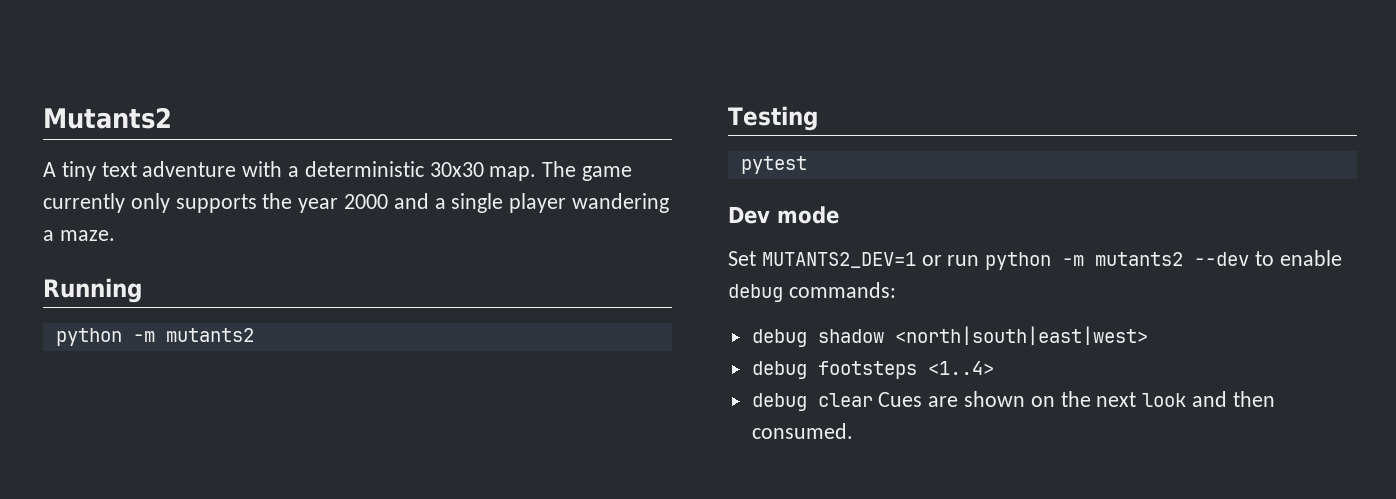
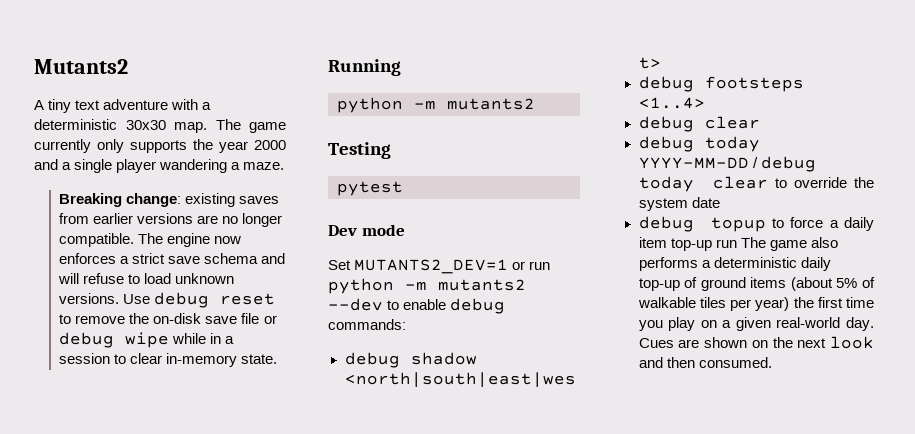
+ Breaking change: existing saves from earlier versions are no longer compatible. The engine now enforces a strict save schema and will refuse to load unknown versions. Use debug reset to remove the on-disk save file or debug wipe while in a session to clear in-memory state.
- debug clear Cues are shown on the next look and then consumed.
+ debug clear
+ debug today YYYY-MM-DD / debug today clear to override the system date
+ debug topup to force a daily item top-up run The game also performs a deterministic daily top-up of ground items (about 5% of walkable tiles per year) the first time you play on a given real-world day. Cues are shown on the next look and then consumed.

